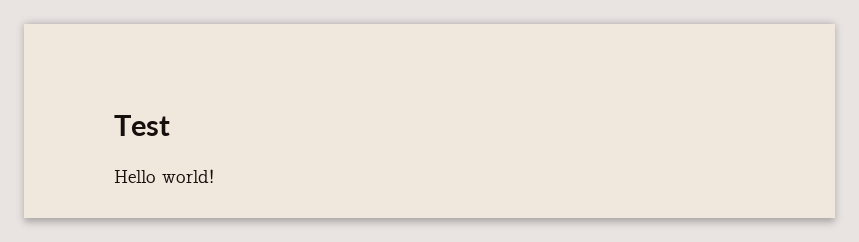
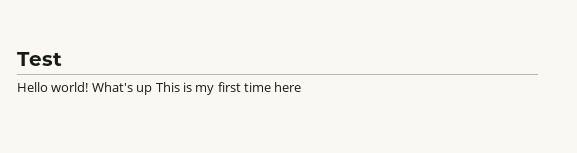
+ What's up This is my first time here

